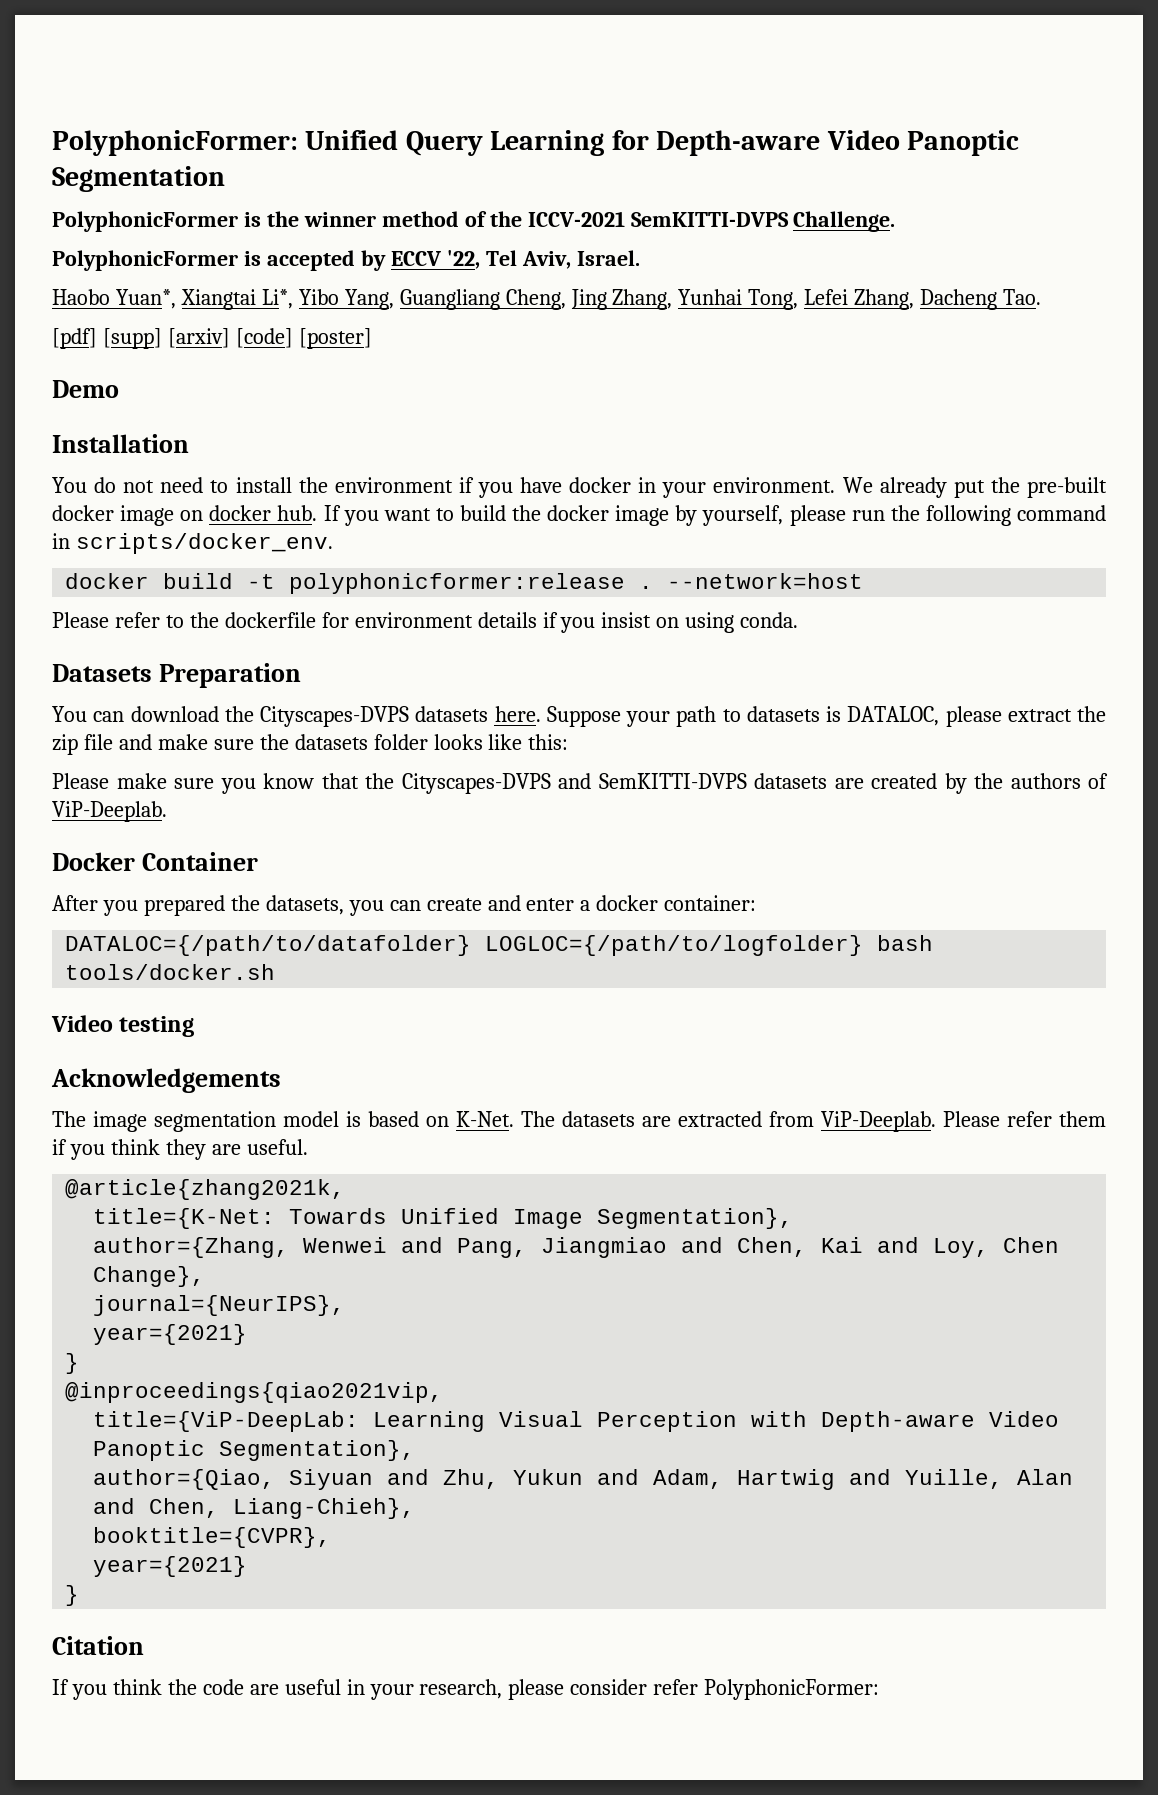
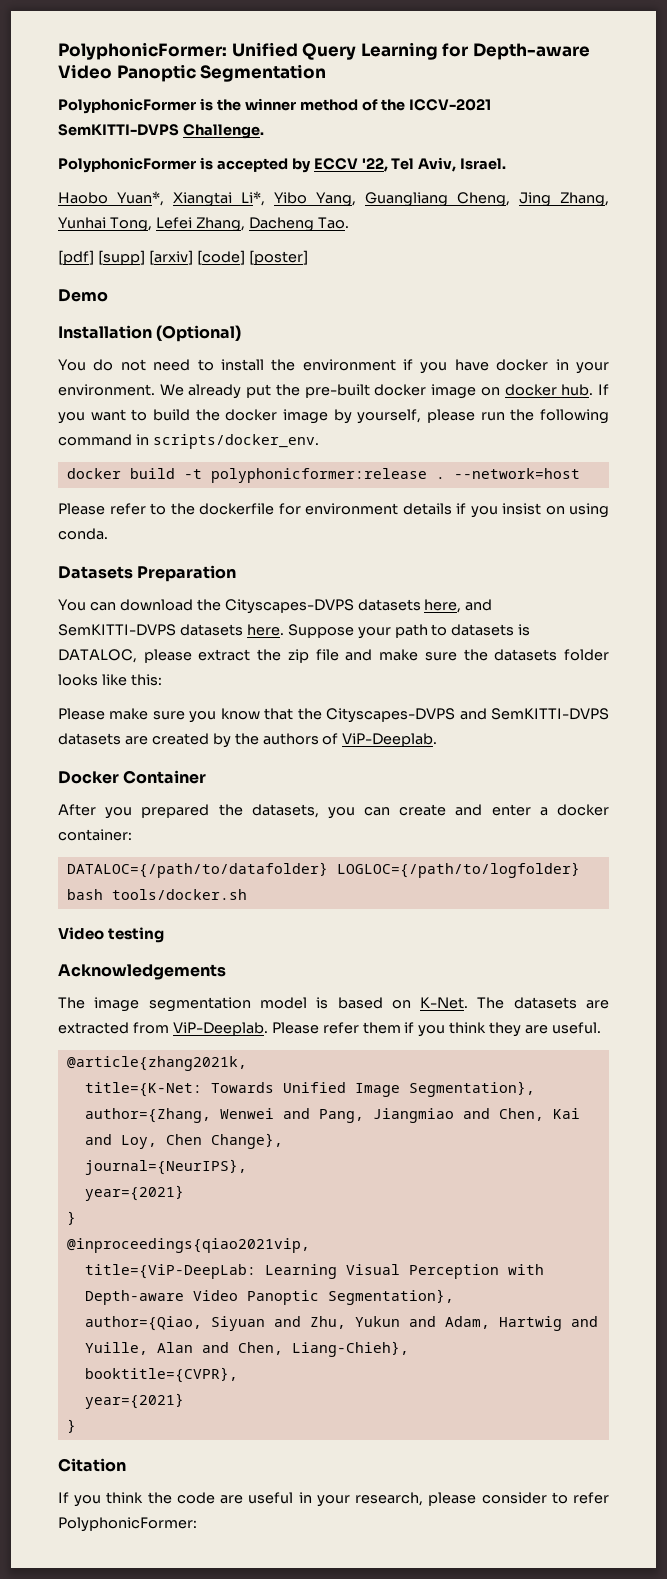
- Installation
+ Installation (Optional)
- You can download the Cityscapes-DVPS datasets here.
+ You can download the Cityscapes-DVPS datasets here, and SemKITTI-DVPS datasets here.
- If you think the code are useful in your research, please consider refer PolyphonicFormer:
+ If you think the code are useful in your research, please consider to refer PolyphonicFormer:

